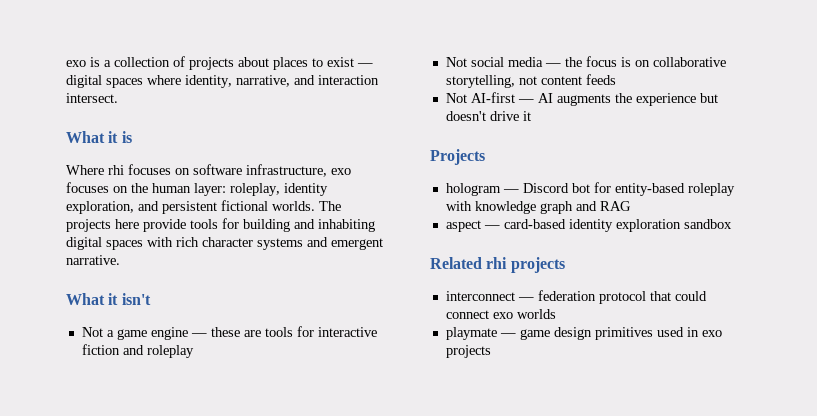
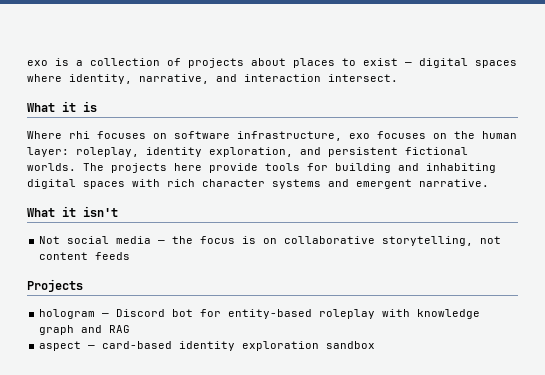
- Not a game engine — these are tools for interactive fiction and roleplay
- Not AI-first — AI augments the experience but doesn't drive it
- Related rhi projects
- interconnect — federation protocol that could connect exo worlds
- playmate — game design primitives used in exo projects

